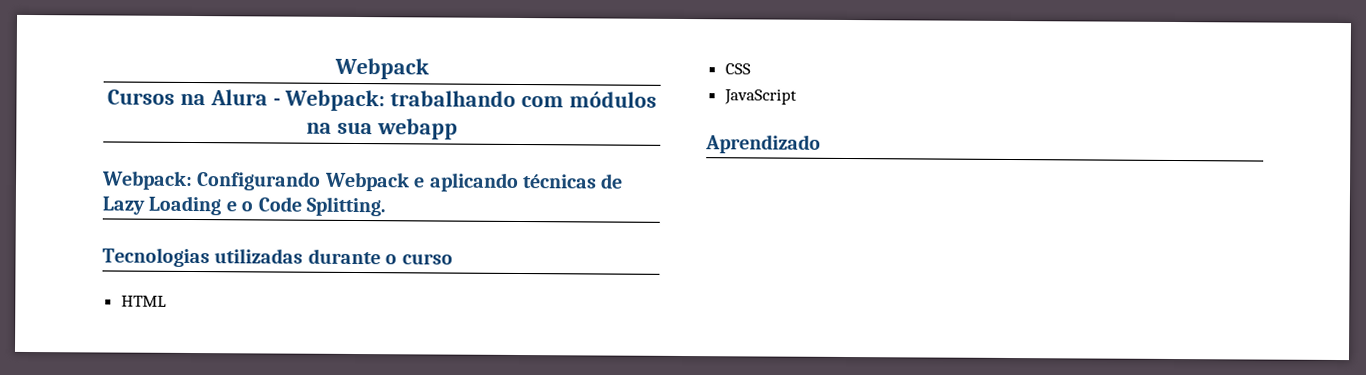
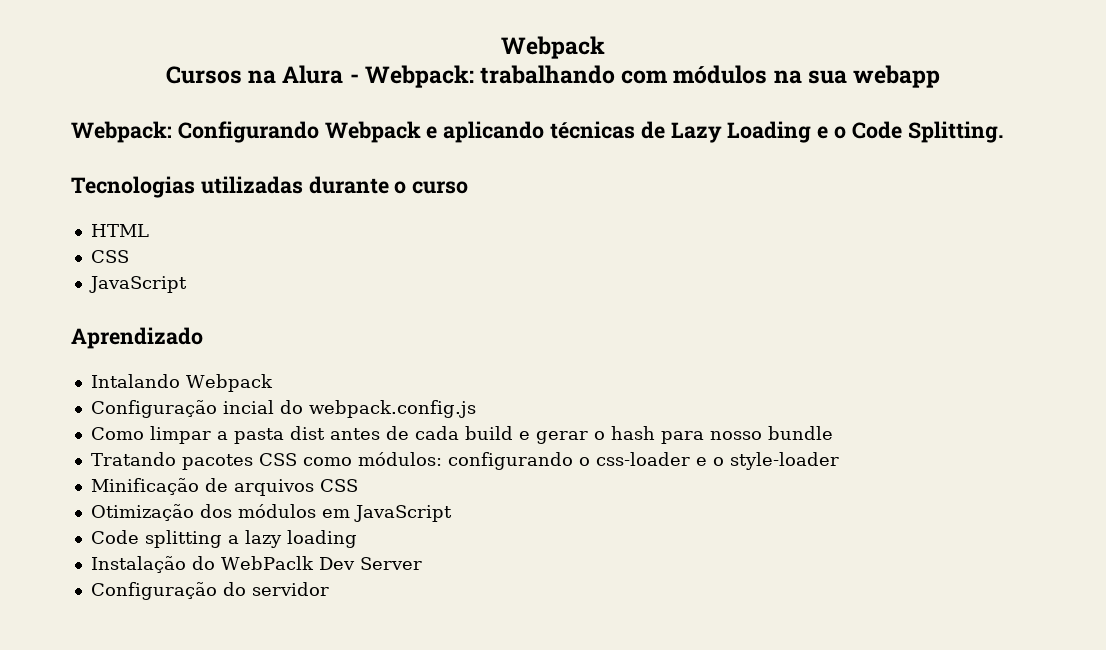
+ Intalando Webpack
+ Configuração incial do webpack.config.js
+ Como limpar a pasta dist antes de cada build e gerar o hash para nosso bundle
+ Tratando pacotes CSS como módulos: configurando o css-loader e o style-loader
+ Minificação de arquivos CSS
+ Otimização dos módulos em JavaScript
+ Code splitting a lazy loading
+ Instalação do WebPaclk Dev Server
+ Configuração do servidor

